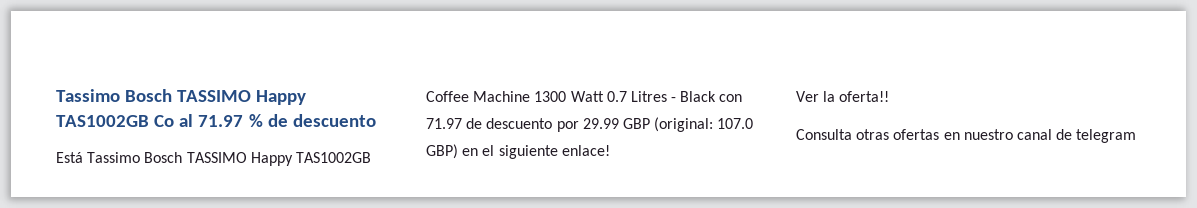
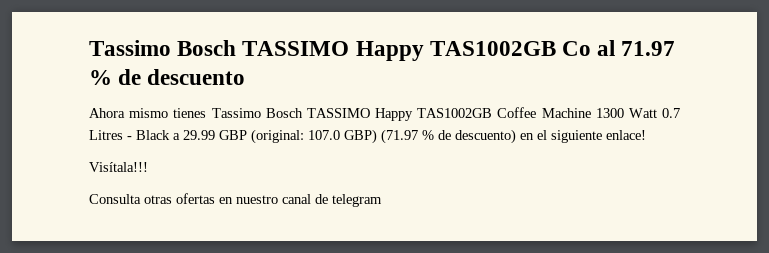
- Está Tassimo Bosch TASSIMO Happy TAS1002GB Coffee Machine 1300 Watt 0.7 Litres - Black con 71.97 de descuento por 29.99 GBP (original: 107.0 GBP) en el siguiente enlace!
+ Ahora mismo tienes Tassimo Bosch TASSIMO Happy TAS1002GB Coffee Machine 1300 Watt 0.7 Litres - Black a 29.99 GBP (original: 107.0 GBP) (71.97 % de descuento) en el siguiente enlace!
- Ver la oferta!!
+ Visítala!!!

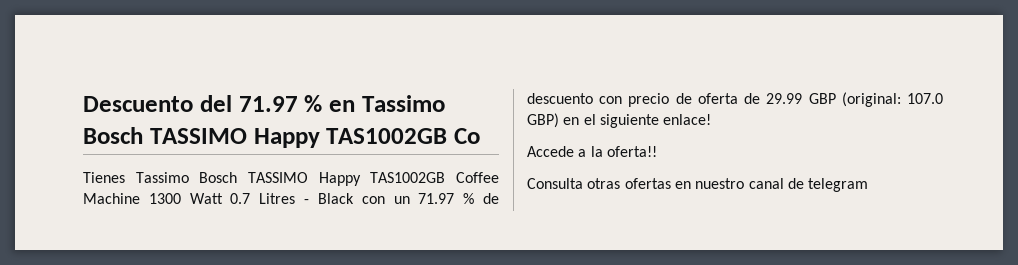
- Tassimo Bosch TASSIMO Happy TAS1002GB Co al 71.97 % de descuento
- Ahora mismo tienes Tassimo Bosch TASSIMO Happy TAS1002GB Coffee Machine 1300 Watt 0.7 Litres - Black a 29.99 GBP (original: 107.0 GBP) (71.97 % de descuento) en el siguiente enlace!
+ Descuento del 71.97 % en Tassimo Bosch TASSIMO Happy TAS1002GB Co
+ Tienes Tassimo Bosch TASSIMO Happy TAS1002GB Coffee Machine 1300 Watt 0.7 Litres - Black con un 71.97 % de descuento con precio de oferta de 29.99 GBP (original: 107.0 GBP) en el siguiente enlace!
- Visítala!!!
+ Accede a la oferta!!

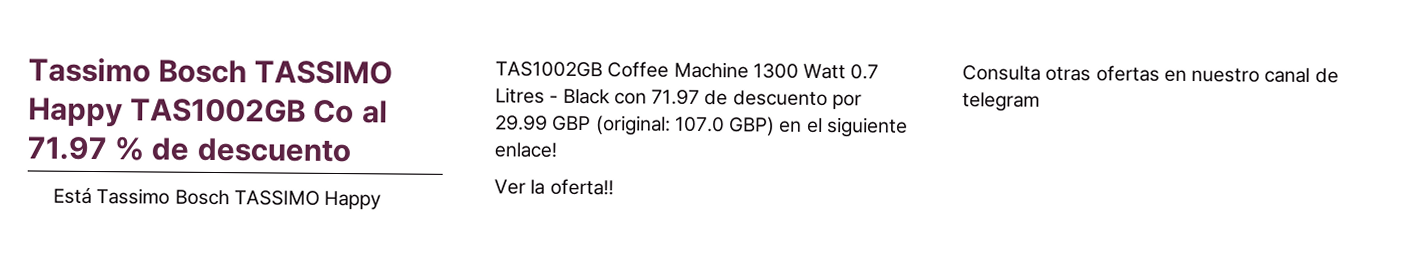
- Descuento del 71.97 % en Tassimo Bosch TASSIMO Happy TAS1002GB Co
- Tienes Tassimo Bosch TASSIMO Happy TAS1002GB Coffee Machine 1300 Watt 0.7 Litres - Black con un 71.97 % de descuento con precio de oferta de 29.99 GBP (original: 107.0 GBP) en el siguiente enlace!
+ Tassimo Bosch TASSIMO Happy TAS1002GB Co al 71.97 % de descuento
+ Está Tassimo Bosch TASSIMO Happy TAS1002GB Coffee Machine 1300 Watt 0.7 Litres - Black con 71.97 de descuento por 29.99 GBP (original: 107.0 GBP) en el siguiente enlace!
- Accede a la oferta!!
+ Ver la oferta!!

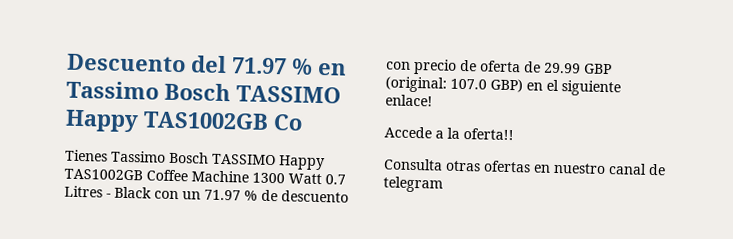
- Tassimo Bosch TASSIMO Happy TAS1002GB Co al 71.97 % de descuento
- Está Tassimo Bosch TASSIMO Happy TAS1002GB Coffee Machine 1300 Watt 0.7 Litres - Black con 71.97 de descuento por 29.99 GBP (original: 107.0 GBP) en el siguiente enlace!
+ Descuento del 71.97 % en Tassimo Bosch TASSIMO Happy TAS1002GB Co
+ Tienes Tassimo Bosch TASSIMO Happy TAS1002GB Coffee Machine 1300 Watt 0.7 Litres - Black con un 71.97 % de descuento con precio de oferta de 29.99 GBP (original: 107.0 GBP) en el siguiente enlace!
- Ver la oferta!!
+ Accede a la oferta!!

